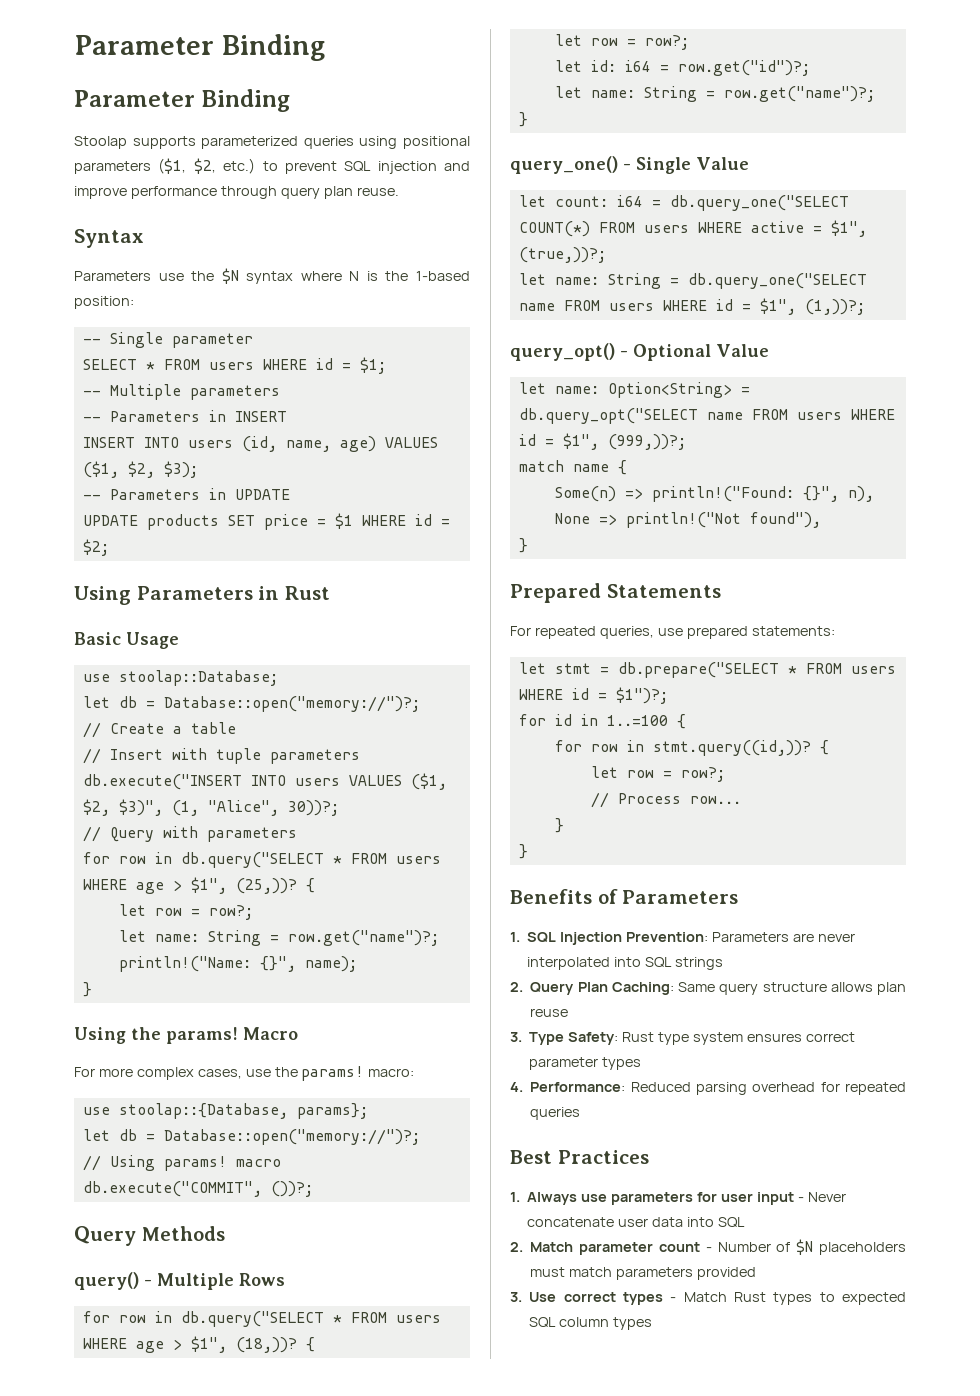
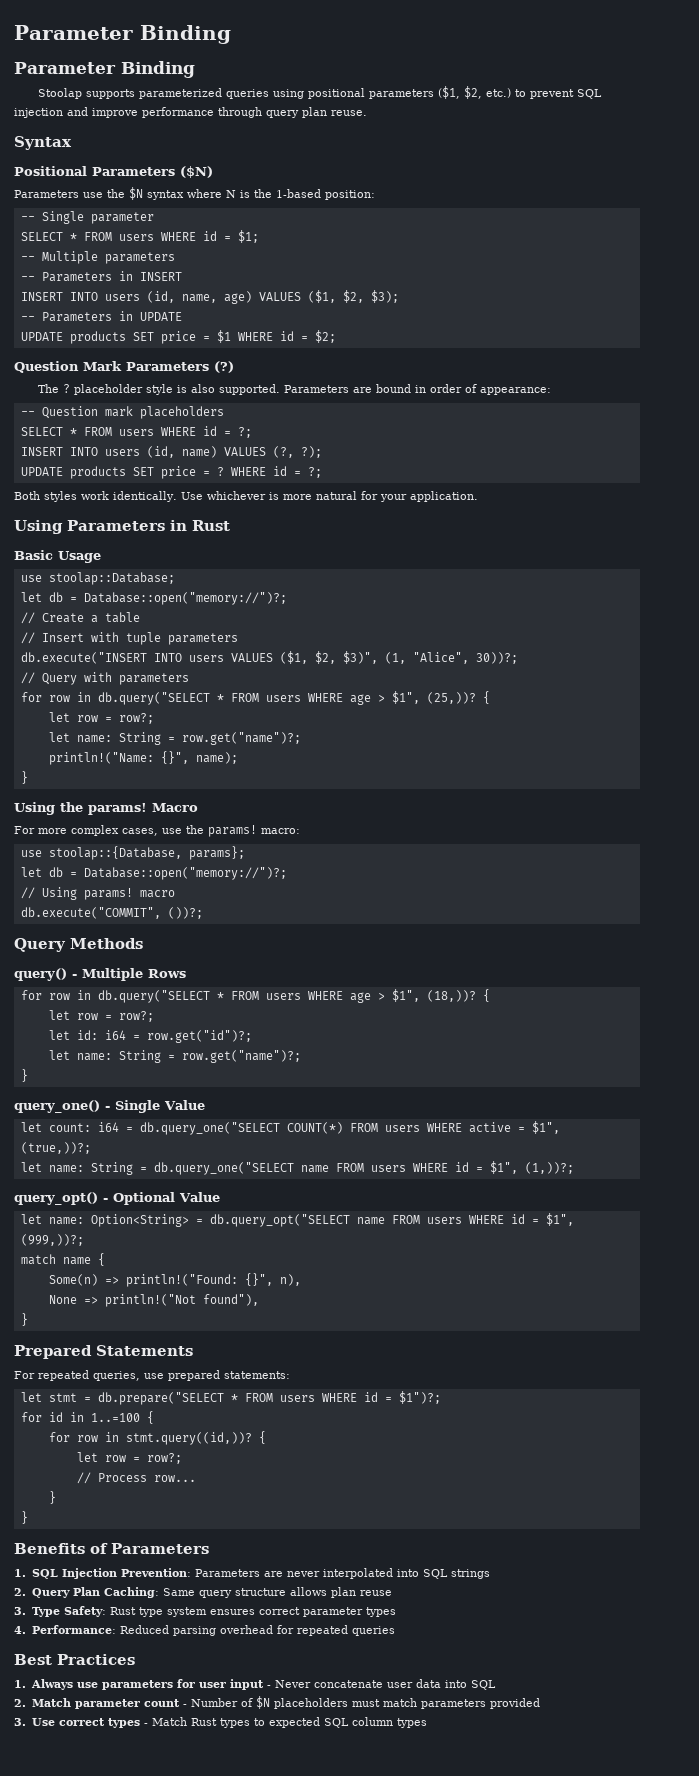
+ Positional Parameters ($N)
+ Question Mark Parameters (?)
+ The ? placeholder style is also supported. Parameters are bound in order of appearance:
+ -- Question mark placeholders
+ SELECT * FROM users WHERE id = ?;
+ INSERT INTO users (id, name) VALUES (?, ?);
+ UPDATE products SET price = ? WHERE id = ?;
+ Both styles work identically. Use whichever is more natural for your application.

